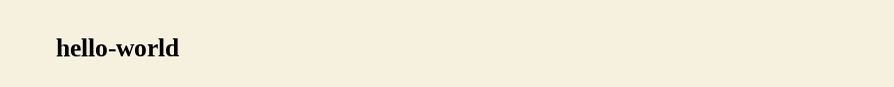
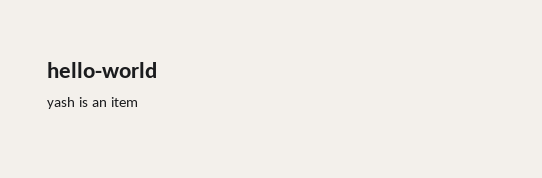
+ yash is an item

